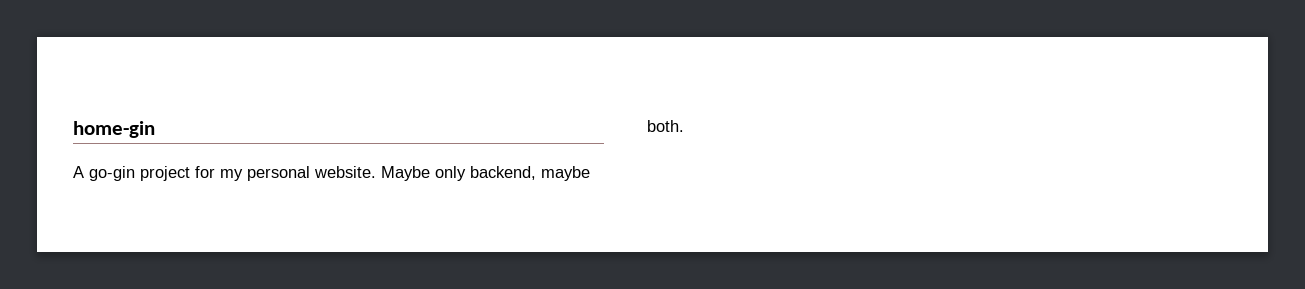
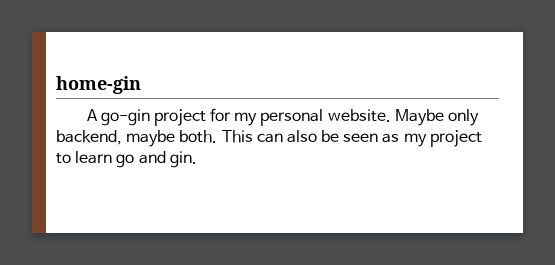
+ This can also be seen as my project to learn go and gin.

